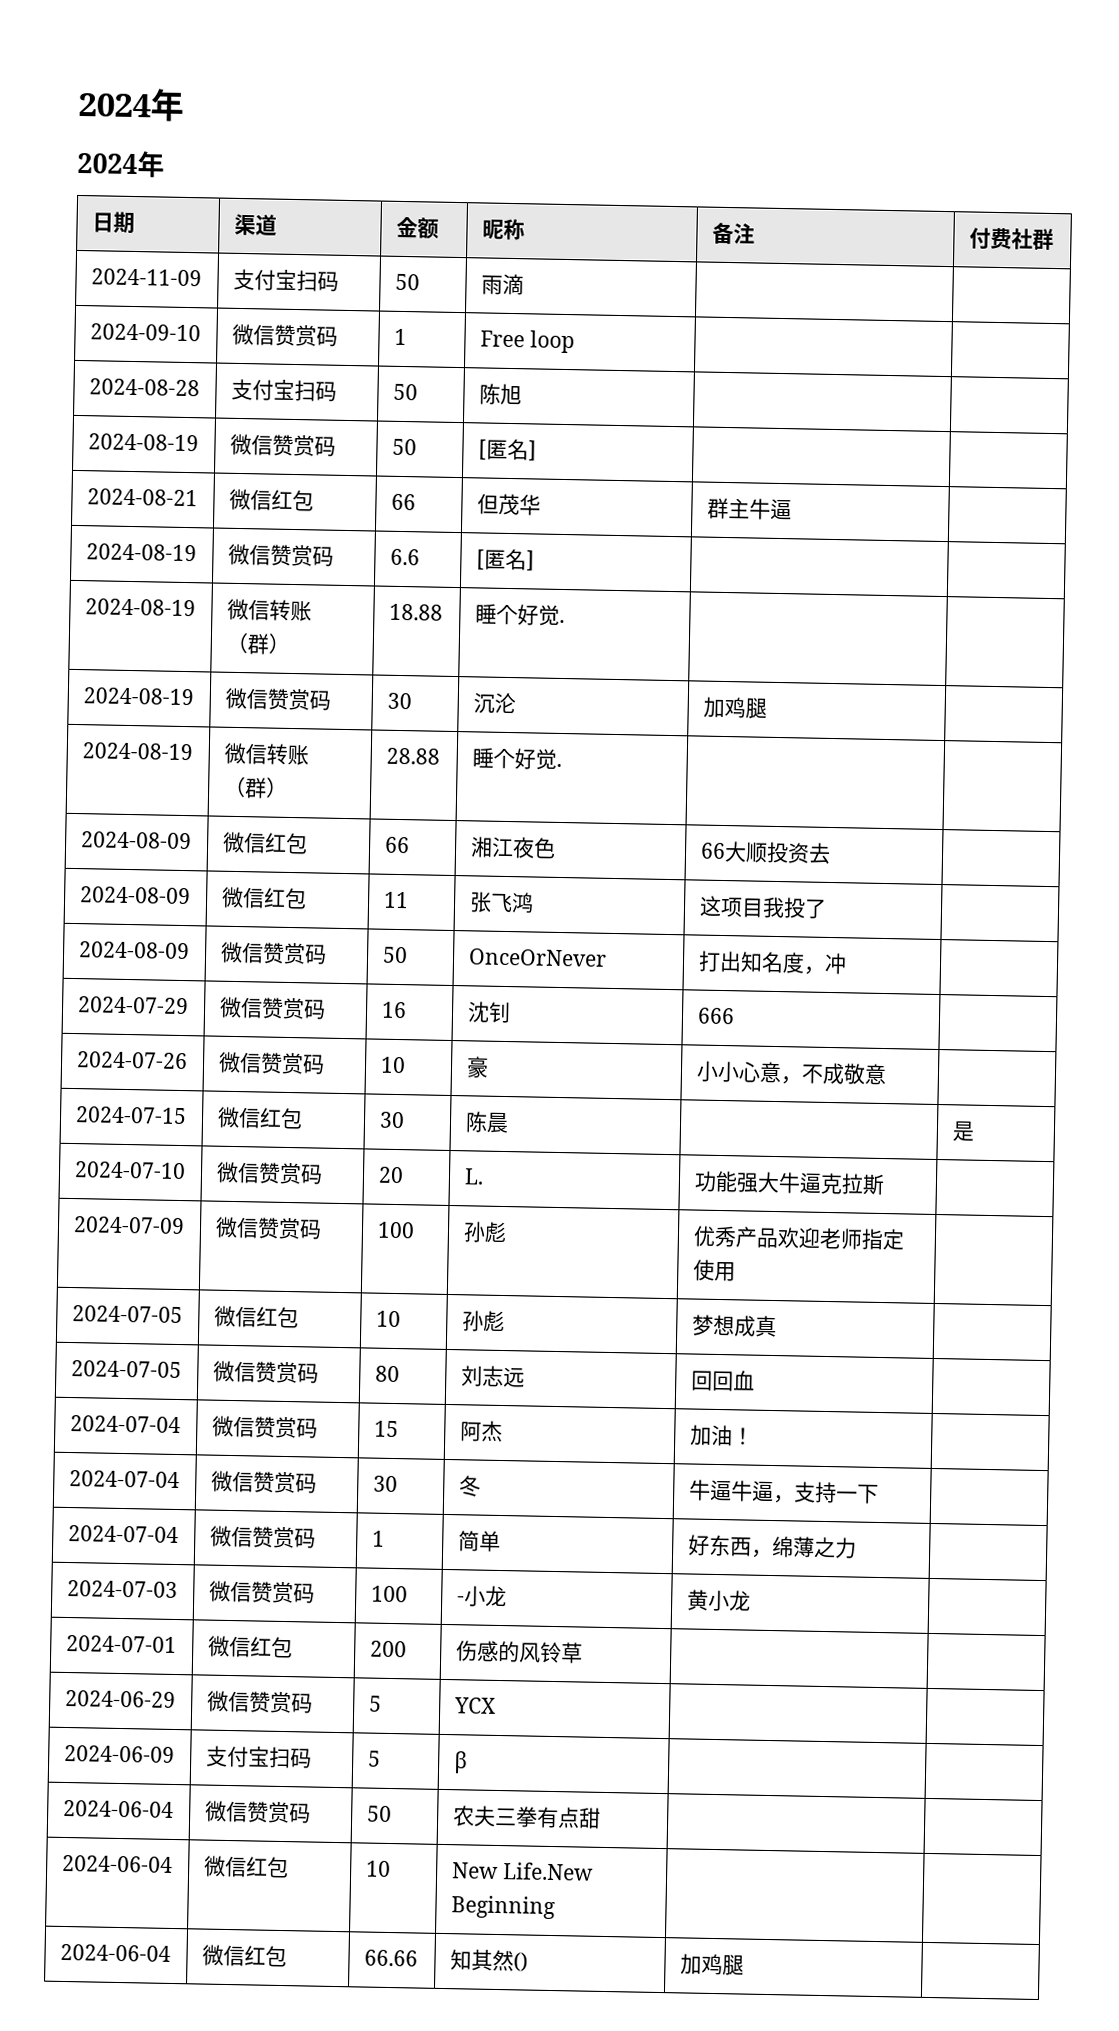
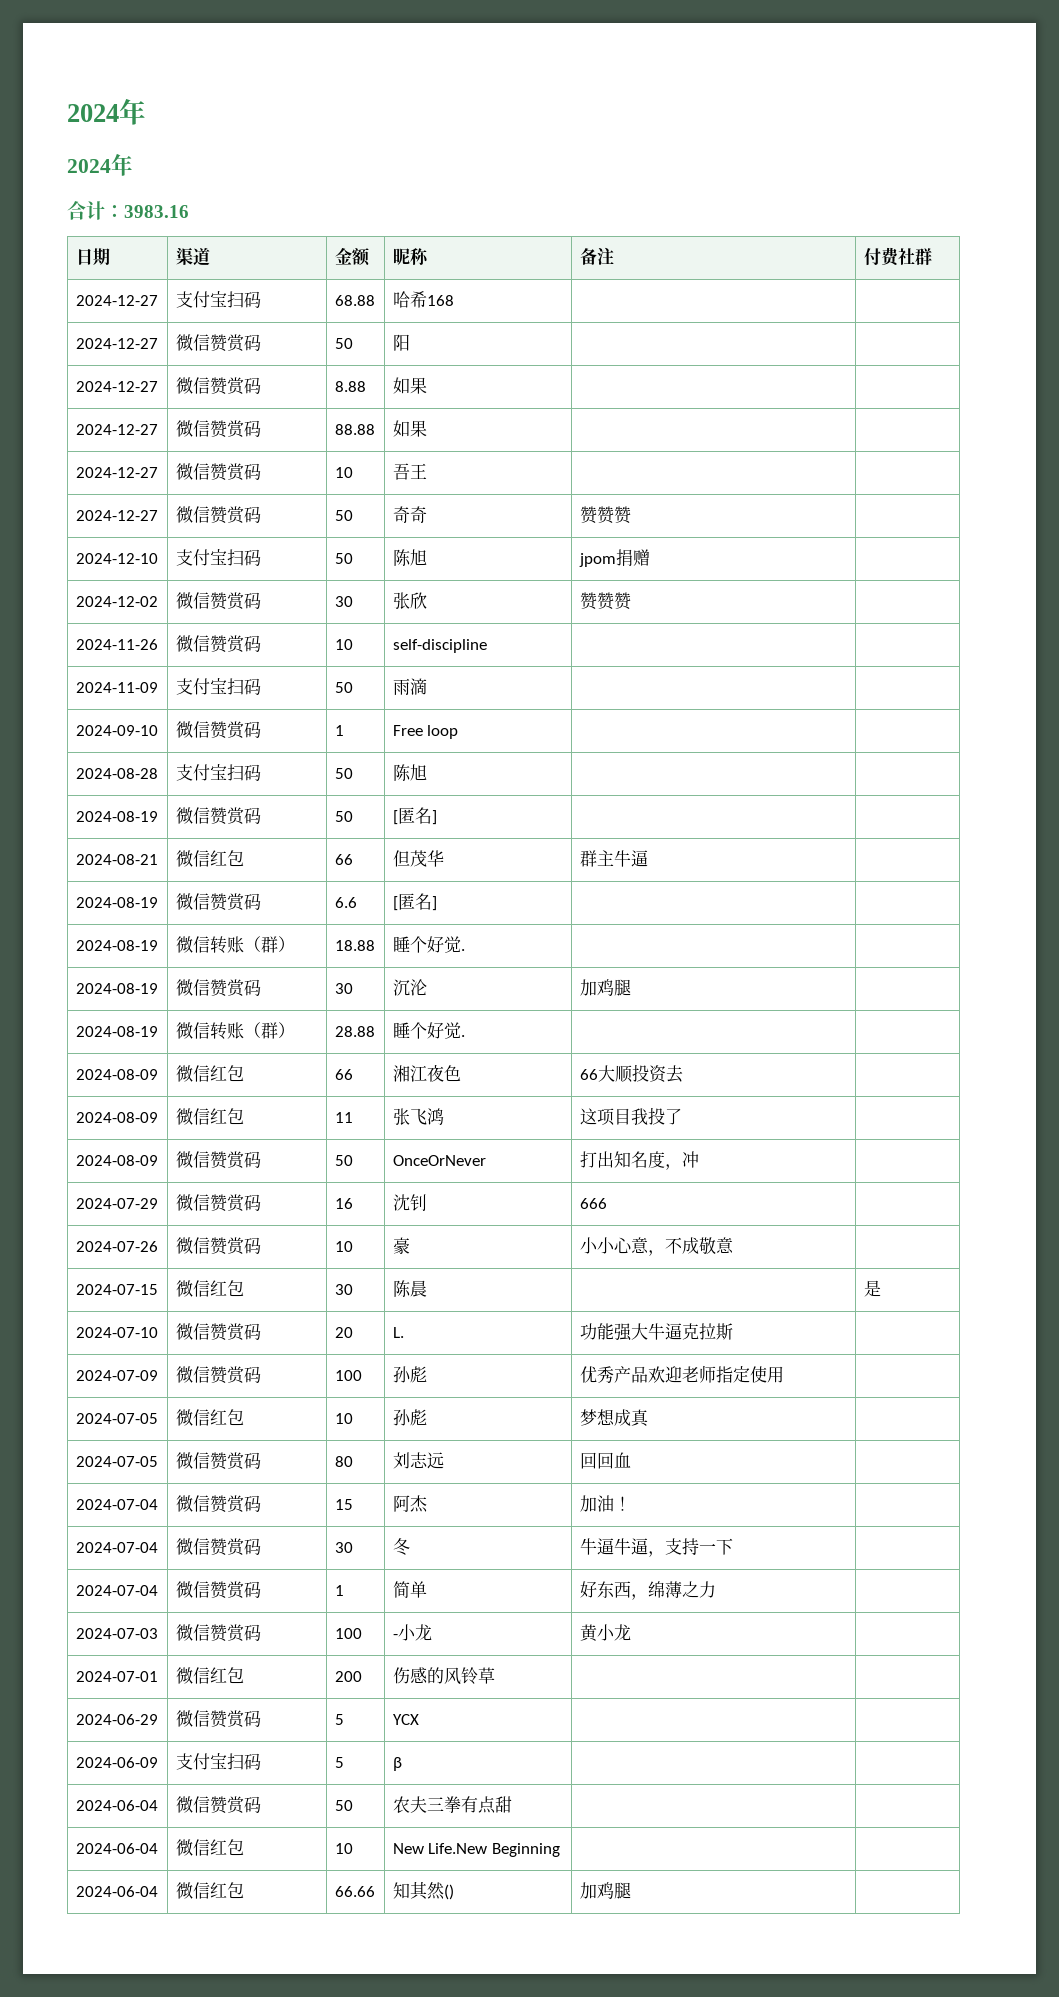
+ 合计：3983.16
+ 2024-12-27 | 支付宝扫码 | 68.88 | 哈希168 | |
+ 2024-12-27 | 微信赞赏码 | 50 | 阳 | |
+ 2024-12-27 | 微信赞赏码 | 8.88 | 如果 | |
+ 2024-12-27 | 微信赞赏码 | 88.88 | 如果 | |
+ 2024-12-27 | 微信赞赏码 | 10 | 吾王 | |
+ 2024-12-27 | 微信赞赏码 | 50 | 奇奇 | 赞赞赞 |
+ 2024-12-10 | 支付宝扫码 | 50 | 陈旭 | jpom捐赠 |
+ 2024-12-02 | 微信赞赏码 | 30 | 张欣 | 赞赞赞 |
+ 2024-11-26 | 微信赞赏码 | 10 | self-discipline | |

